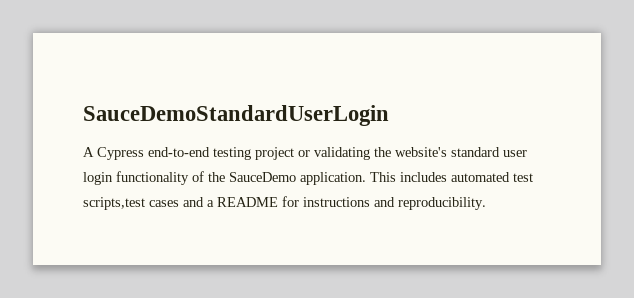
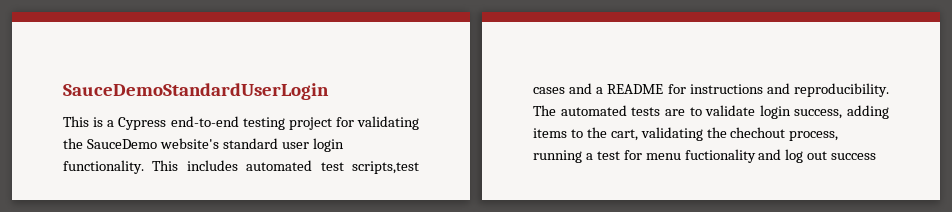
- A Cypress end-to-end testing project or validating the website's standard user login functionality of the SauceDemo application.
+ This is a Cypress end-to-end testing project for validating the SauceDemo website's standard user login functionality.
+ The automated tests are to validate login success, adding items to the cart, validating the chechout process, running a test for menu fuctionality and log out success

